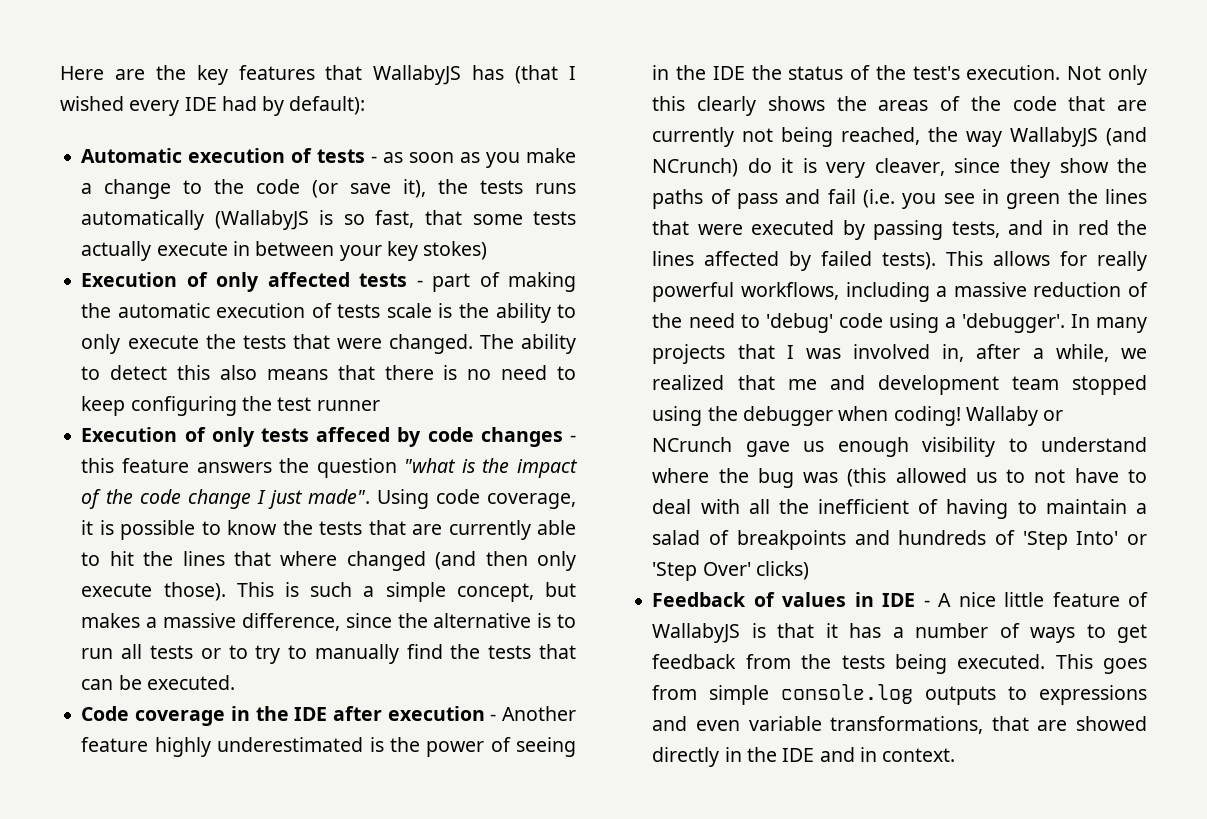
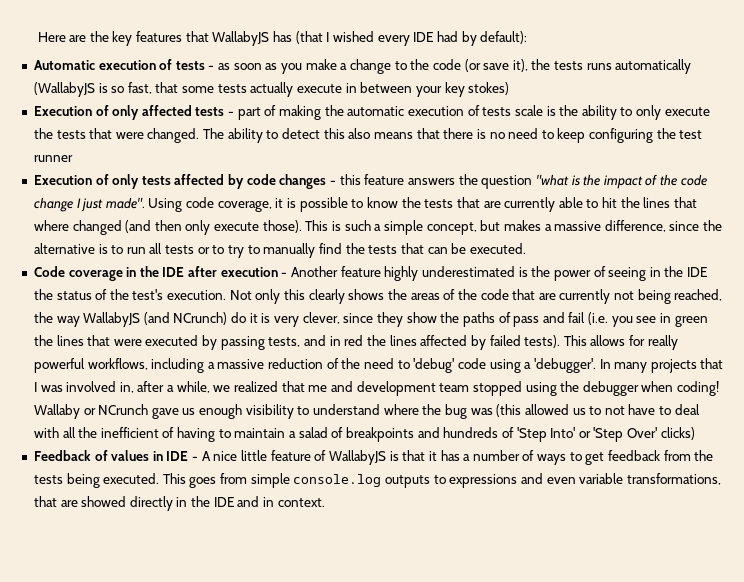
- Execution of only tests affeced by code changes - this feature answers the question "what is the impact of the code change I just made".
+ Execution of only tests affected by code changes - this feature answers the question "what is the impact of the code change I just made".
- Not only this clearly shows the areas of the code that are currently not being reached, the way WallabyJS (and NCrunch) do it is very cleaver, since they show the paths of pass and fail (i.e. you see in green the lines that were executed by passing tests, and in red the lines affected by failed tests).
+ Not only this clearly shows the areas of the code that are currently not being reached, the way WallabyJS (and NCrunch) do it is very clever, since they show the paths of pass and fail (i.e. you see in green the lines that were executed by passing tests, and in red the lines affected by failed tests).

